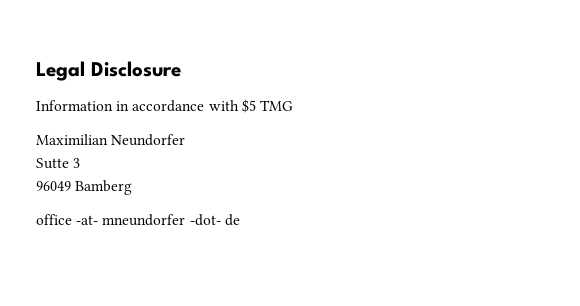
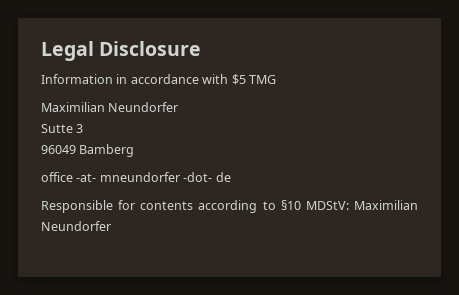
+ Responsible for contents according to §10 MDStV: Maximilian Neundorfer

